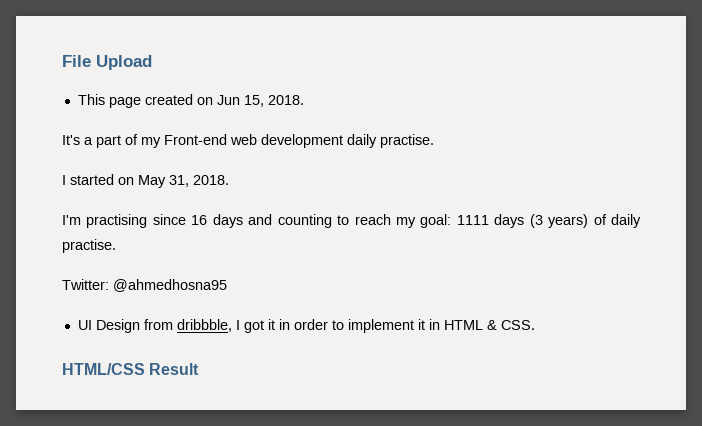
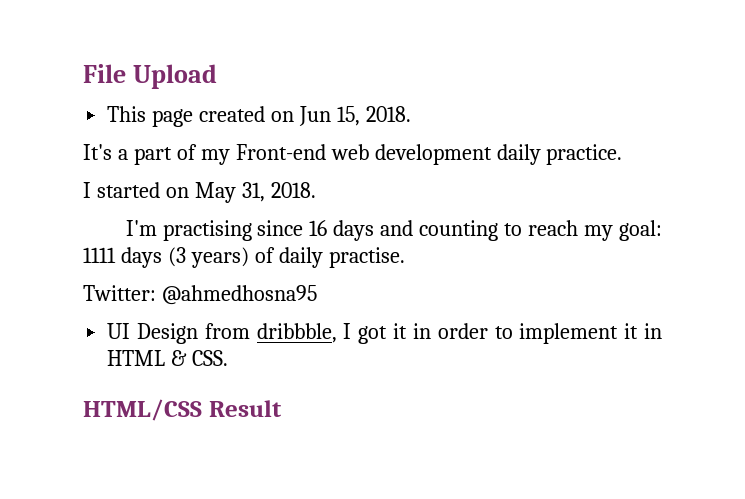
- It's a part of my Front-end web development daily practise.
+ It's a part of my Front-end web development daily practice.

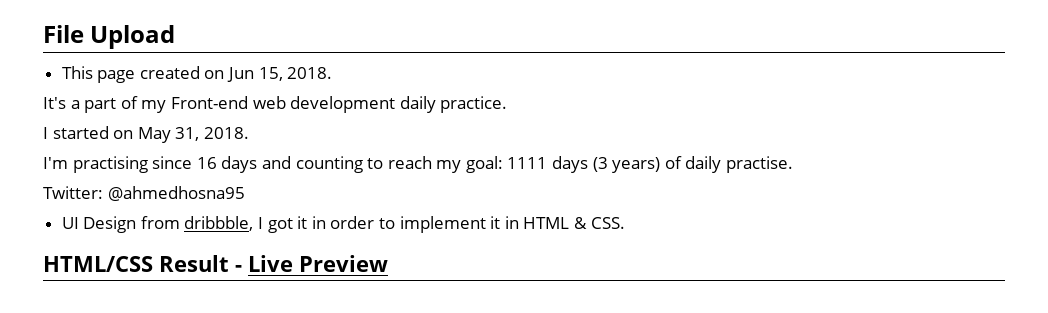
- HTML/CSS Result
+ HTML/CSS Result - Live Preview

